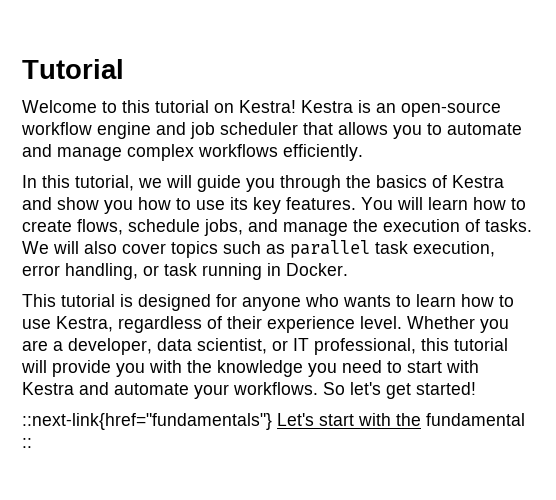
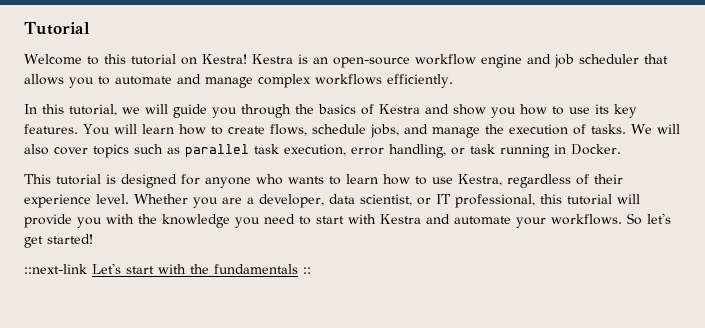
- ::next-link{href="fundamentals"} Let's start with the fundamental ::
+ ::next-link Let's start with the fundamentals ::

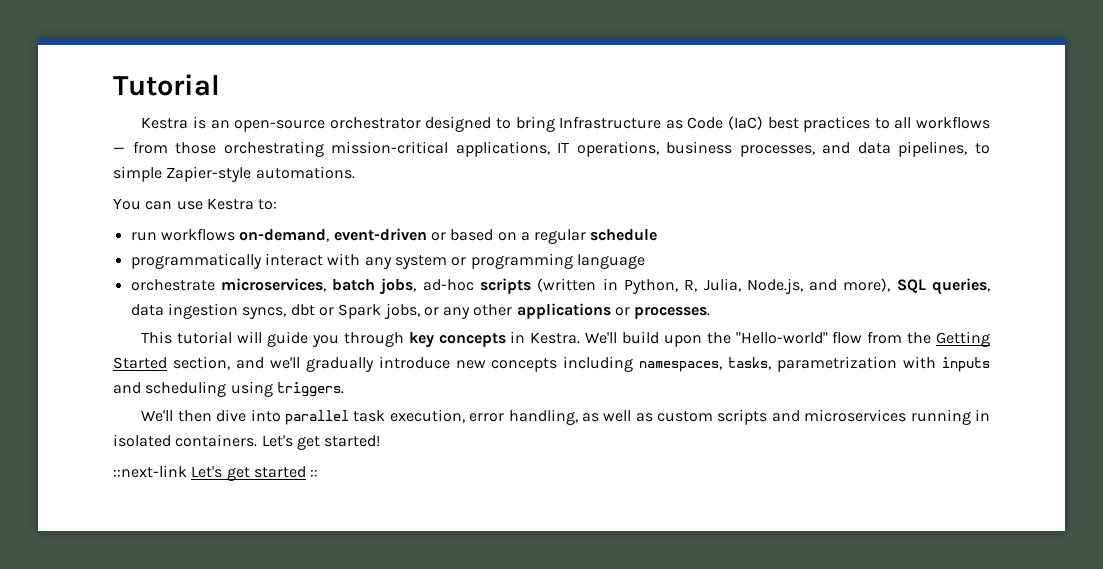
- Welcome to this tutorial on Kestra! Kestra is an open-source workflow engine and job scheduler that allows you to automate and manage complex workflows efficiently.
- In this tutorial, we will guide you through the basics of Kestra and show you how to use its key features. You will learn how to create flows, schedule jobs, and manage the execution of tasks. We will also cover topics such as parallel task execution, error handling, or task running in Docker.
- This tutorial is designed for anyone who wants to learn how to use Kestra, regardless of their experience level. Whether you are a developer, data scientist, or IT professional, this tutorial will provide you with the knowledge you need to start with Kestra and automate your workflows. So let's get started!
+ Kestra is an open-source orchestrator designed to bring Infrastructure as Code (IaC) best practices to all workflows — from those orchestrating mission-critical applications, IT operations, business processes, and data pipelines, to simple Zapier-style automations.
+ You can use Kestra to:
+ run workflows on-demand, event-driven or based on a regular schedule
+ programmatically interact with any system or programming language
+ orchestrate microservices, batch jobs, ad-hoc scripts (written in Python, R, Julia, Node.js, and more), SQL queries, data ingestion syncs, dbt or Spark jobs, or any other applications or processes.
+ This tutorial will guide you through key concepts in Kestra. We'll build upon the "Hello-world" flow from the Getting Started section, and we'll gradually introduce new concepts including namespaces, tasks, parametrization with inputs and scheduling using triggers.
+ We'll then dive into parallel task execution, error handling, as well as custom scripts and microservices running in isolated containers. Let's get started!
- ::next-link Let's start with the fundamentals ::
+ ::next-link Let's get started ::

